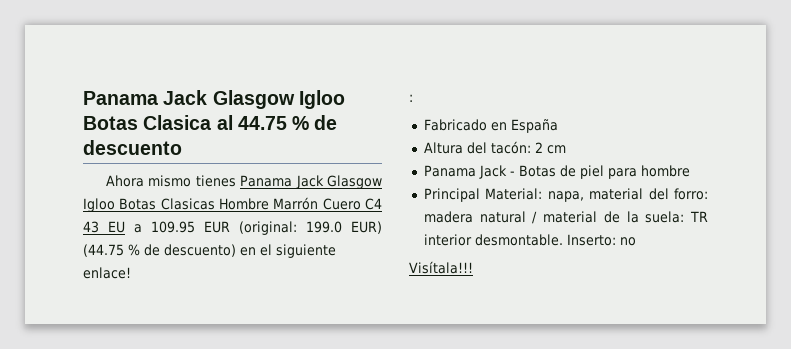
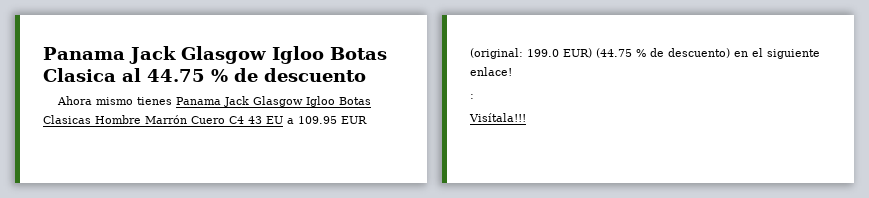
- Fabricado en España
- Altura del tacón: 2 cm
- Panama Jack - Botas de piel para hombre
- Principal Material: napa, material del forro: madera natural / material de la suela: TR interior desmontable. Inserto: no

